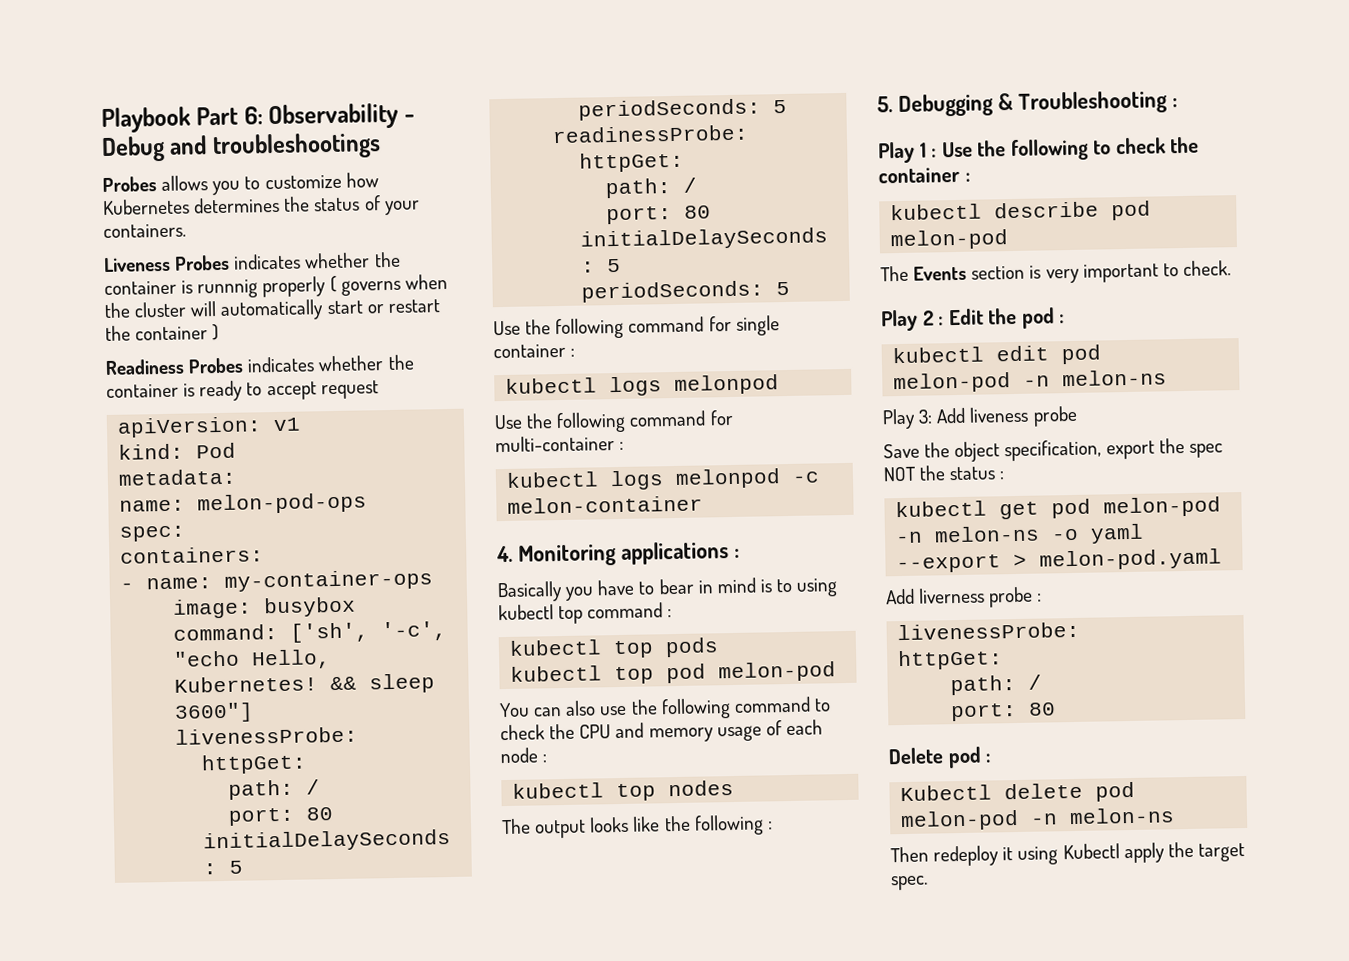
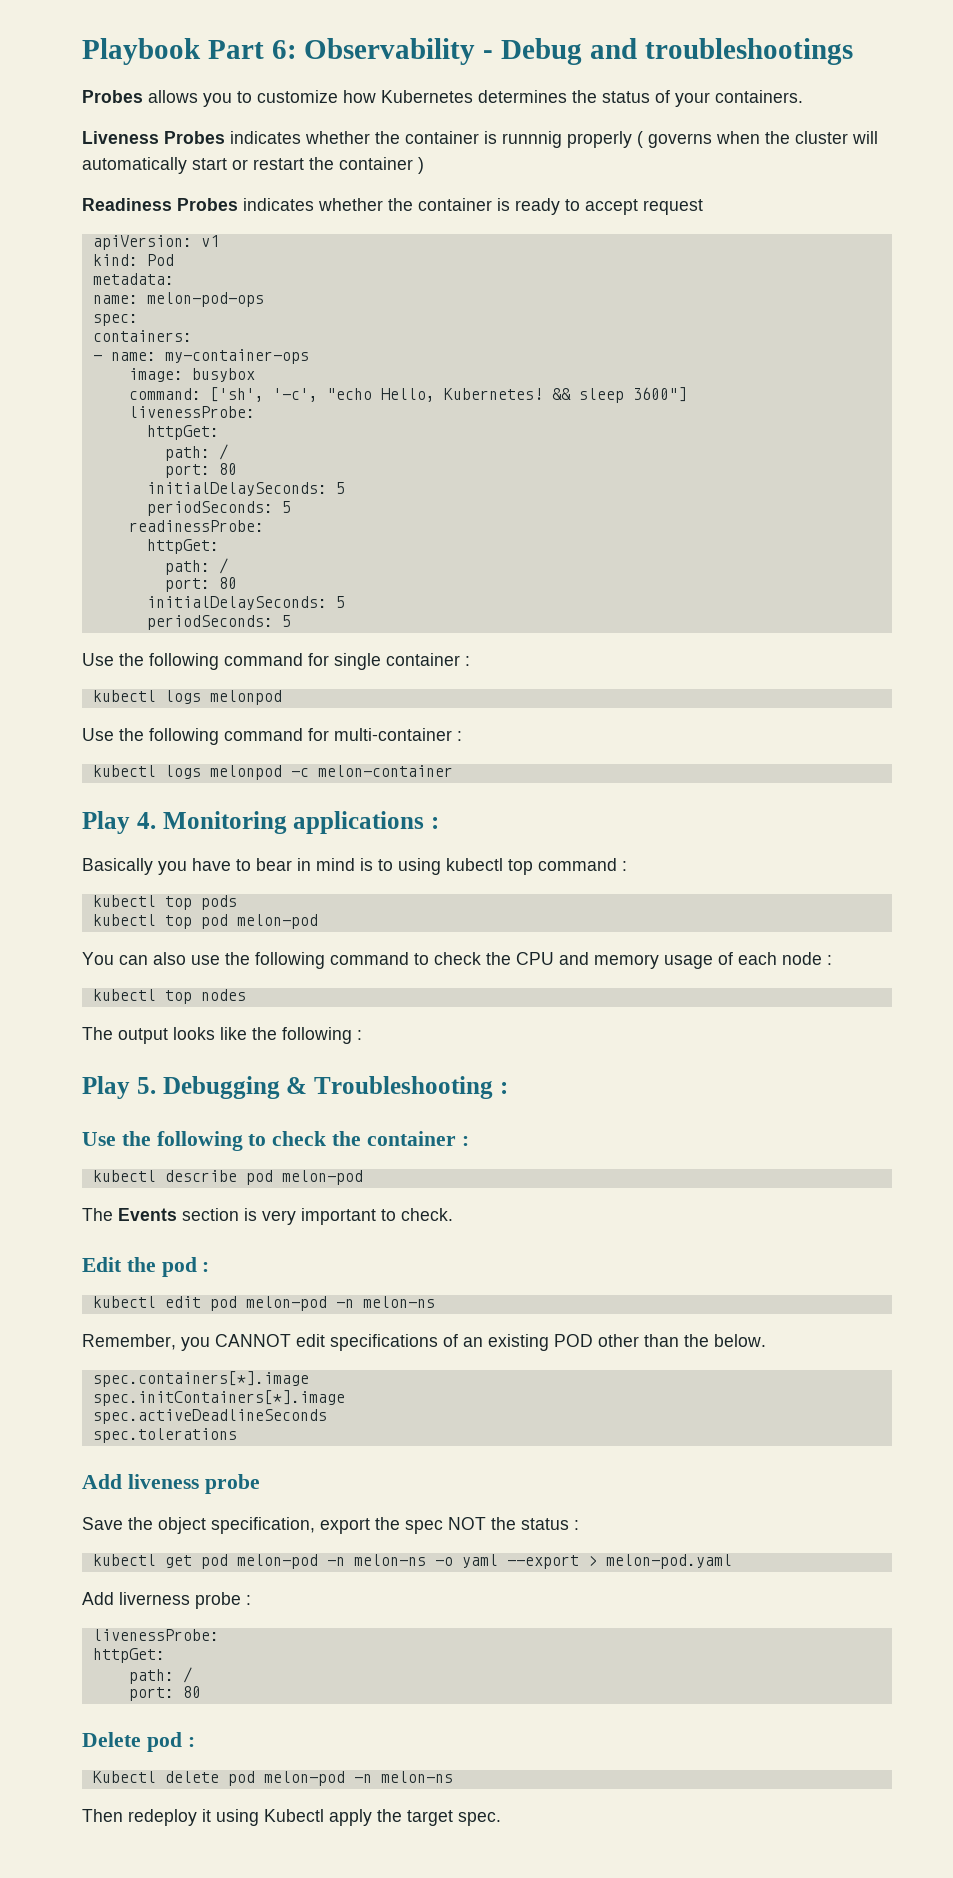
- 4. Monitoring applications :
+ Play 4. Monitoring applications :
- 5. Debugging & Troubleshooting :
+ Play 5. Debugging & Troubleshooting :
- Play 1 : Use the following to check the container :
+ Use the following to check the container :
- Play 2 : Edit the pod :
+ Edit the pod :
- Play 3: Add liveness probe
+ Remember, you CANNOT edit specifications of an existing POD other than the below.
+ spec.containers[*].image
+ spec.initContainers[*].image
+ spec.activeDeadlineSeconds
+ spec.tolerations
+ Add liveness probe

